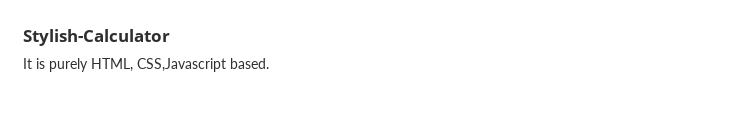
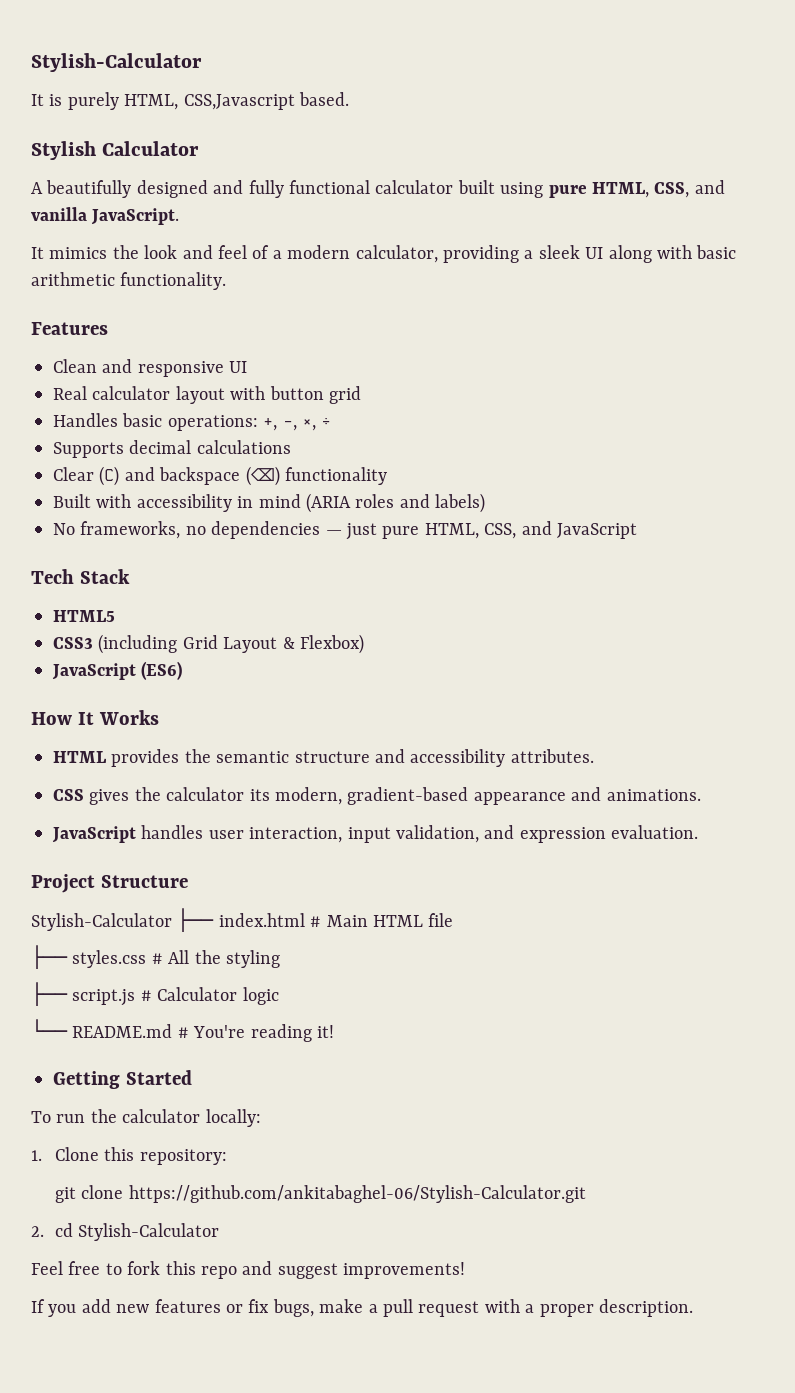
+ Stylish Calculator
+ A beautifully designed and fully functional calculator built using pure HTML, CSS, and vanilla JavaScript.
+ It mimics the look and feel of a modern calculator, providing a sleek UI along with basic arithmetic functionality.
+ Features
+ Clean and responsive UI
+ Real calculator layout with button grid
+ Handles basic operations: +, −, ×, ÷
+ Supports decimal calculations
+ Clear (C) and backspace (⌫) functionality
+ Built with accessibility in mind (ARIA roles and labels)
+ No frameworks, no dependencies — just pure HTML, CSS, and JavaScript
+ Tech Stack
+ HTML5
+ CSS3 (including Grid Layout & Flexbox)
+ JavaScript (ES6)
+ How It Works
+ HTML provides the semantic structure and accessibility attributes.
+ CSS gives the calculator its modern, gradient-based appearance and animations.
+ JavaScript handles user interaction, input validation, and expression evaluation.
+ Project Structure
+ Stylish-Calculator ├── index.html # Main HTML file
+ ├── styles.css # All the styling
+ ├── script.js # Calculator logic
+ └── README.md # You're reading it!
+ Getting Started
+ To run the calculator locally:
+ 1. Clone this repository:
+ git clone https://github.com/ankitabaghel-06/Stylish-Calculator.git
+ 2. cd Stylish-Calculator
+ Feel free to fork this repo and suggest improvements!
+ If you add new features or fix bugs, make a pull request with a proper description.

